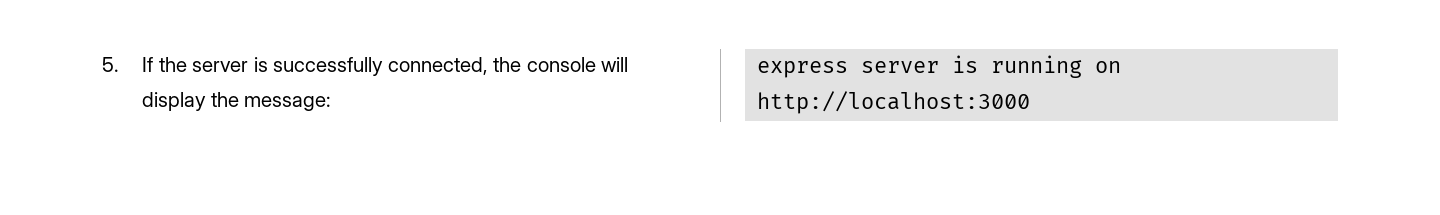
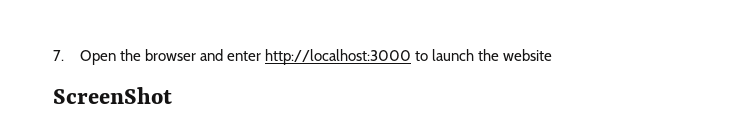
- 5. If the server is successfully connected, the console will display the message:
- express server is running on http://localhost:3000
+ 7. Open the browser and enter http://localhost:3000 to launch the website
+ ScreenShot

